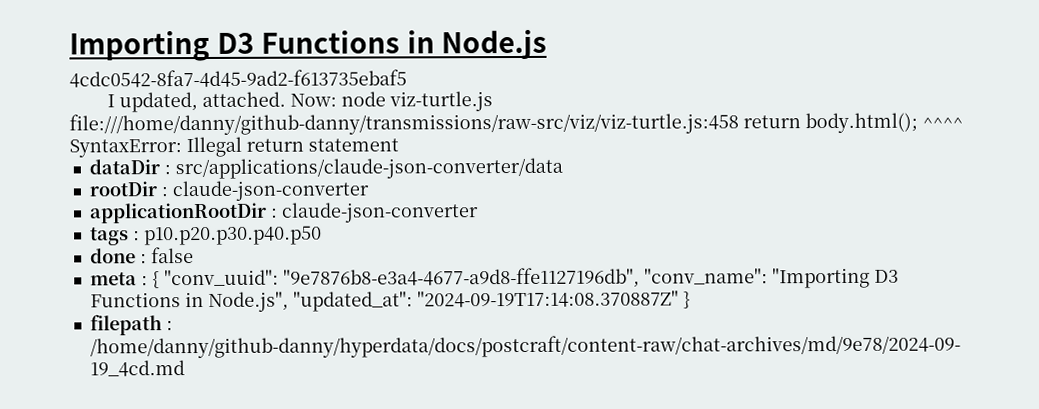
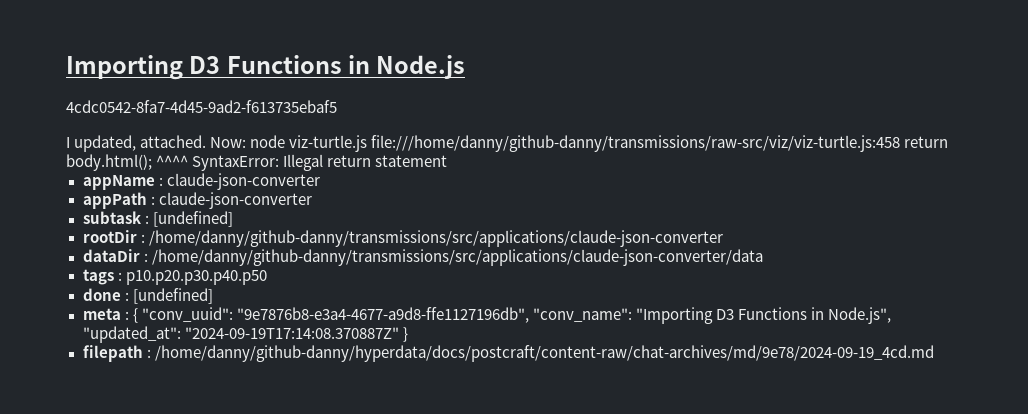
- dataDir : src/applications/claude-json-converter/data
- rootDir : claude-json-converter
- applicationRootDir : claude-json-converter
+ appName : claude-json-converter
+ appPath : claude-json-converter
+ subtask : [undefined]
+ rootDir : /home/danny/github-danny/transmissions/src/applications/claude-json-converter
+ dataDir : /home/danny/github-danny/transmissions/src/applications/claude-json-converter/data
- done : false
+ done : [undefined]

